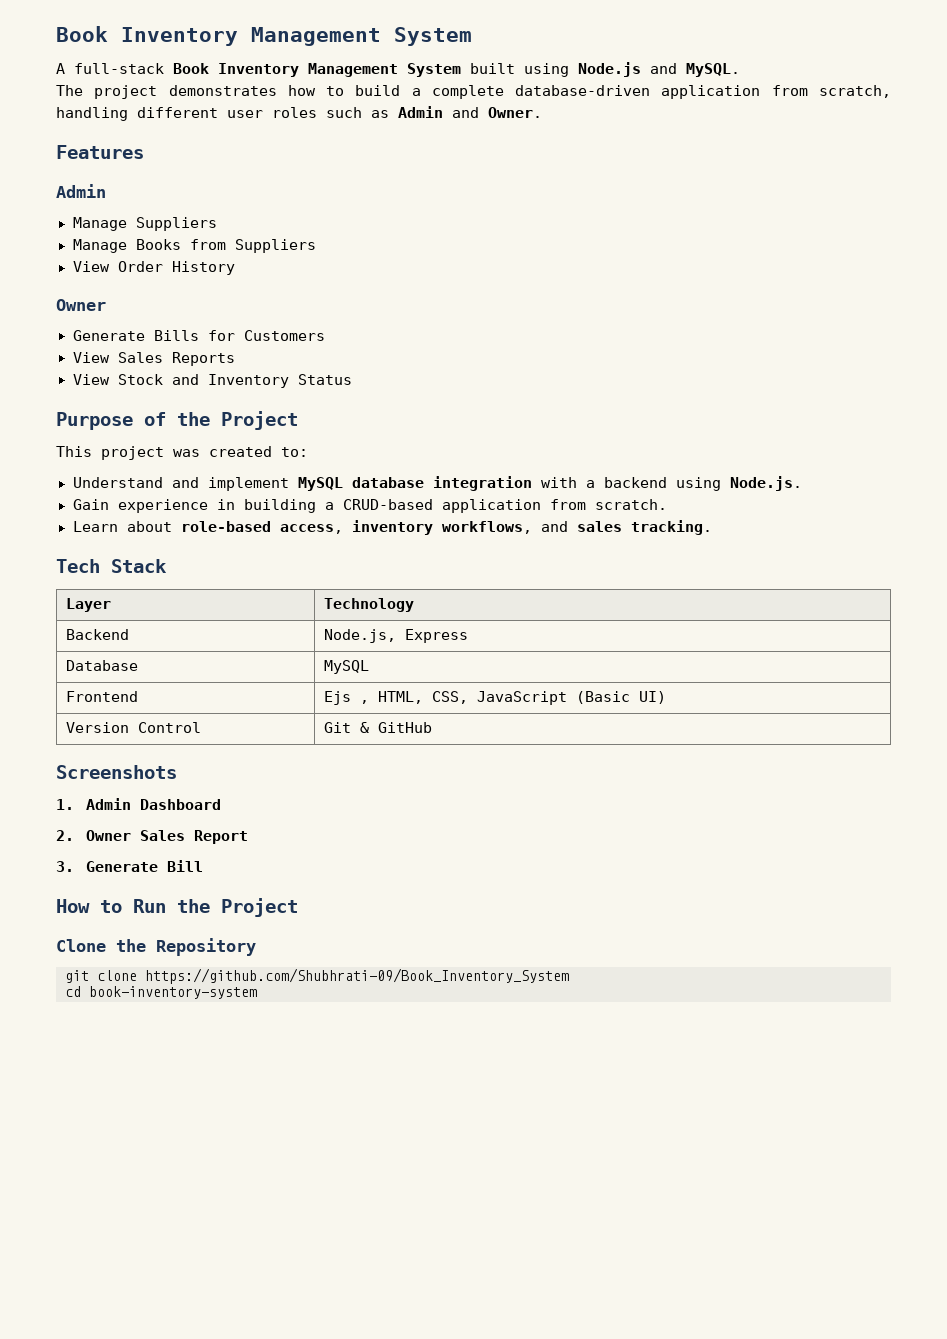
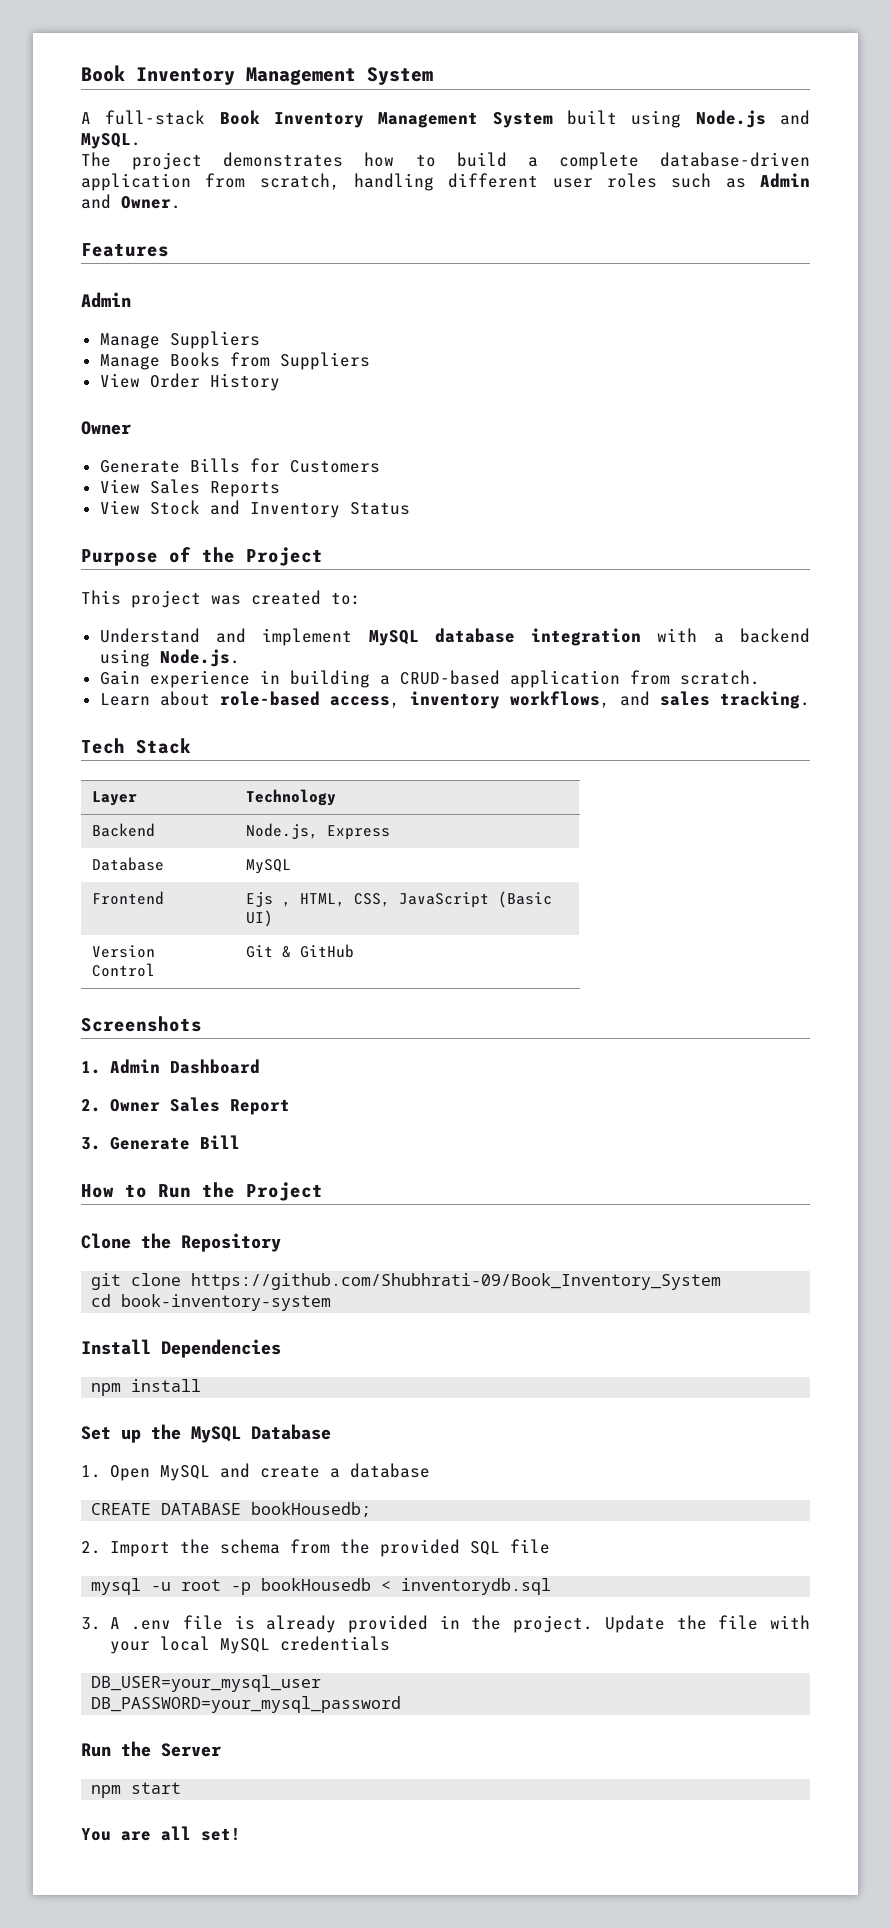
+ Install Dependencies
+ npm install
+ Set up the MySQL Database
+ 1. Open MySQL and create a database
+ CREATE DATABASE bookHousedb;
+ 2. Import the schema from the provided SQL file
+ mysql -u root -p bookHousedb < inventorydb.sql
+ 3. A .env file is already provided in the project. Update the file with your local MySQL credentials
+ DB_USER=your_mysql_user
+ DB_PASSWORD=your_mysql_password
+ Run the Server
+ npm start
+ You are all set!

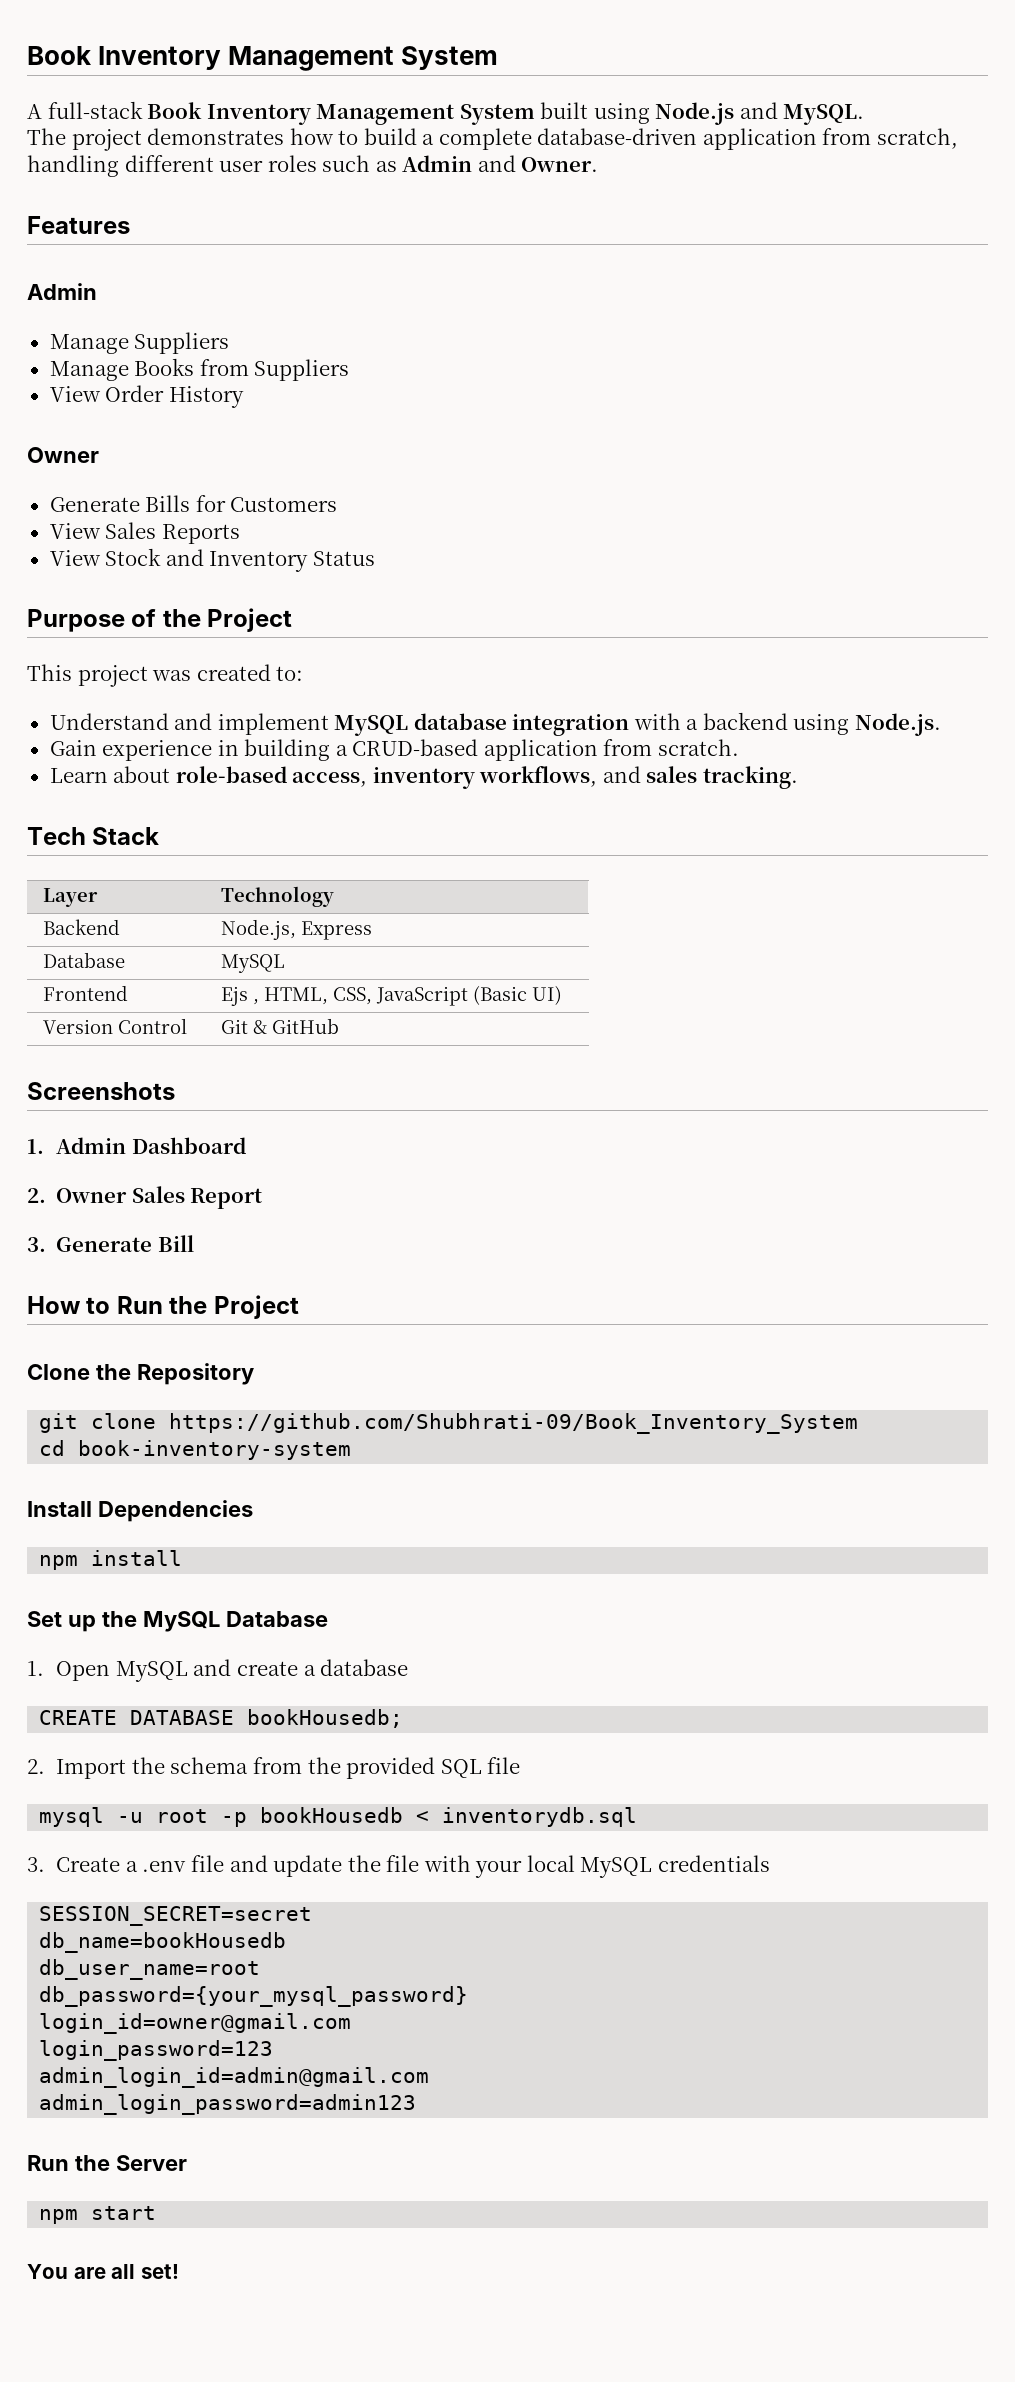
- 3. A .env file is already provided in the project. Update the file with your local MySQL credentials
+ 3. Create a .env file and update the file with your local MySQL credentials
- DB_USER=your_mysql_user
- DB_PASSWORD=your_mysql_password
+ SESSION_SECRET=secret
+ db_name=bookHousedb
+ db_user_name=root
+ db_password={your_mysql_password}
+ login_id=owner@gmail.com
+ login_password=123
+ admin_login_id=admin@gmail.com
+ admin_login_password=admin123

